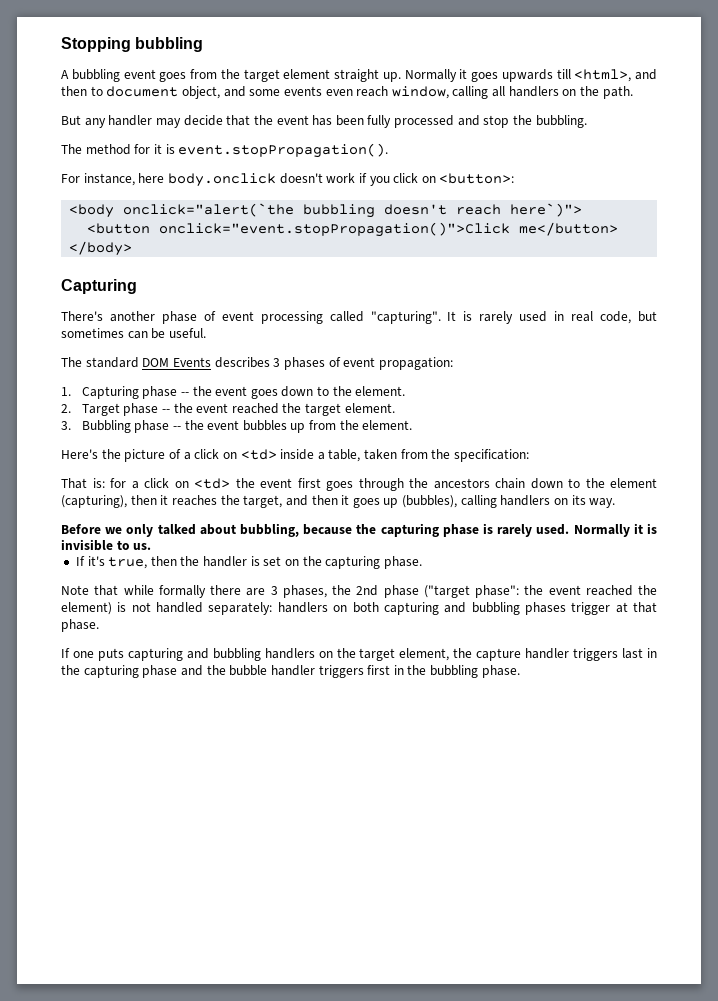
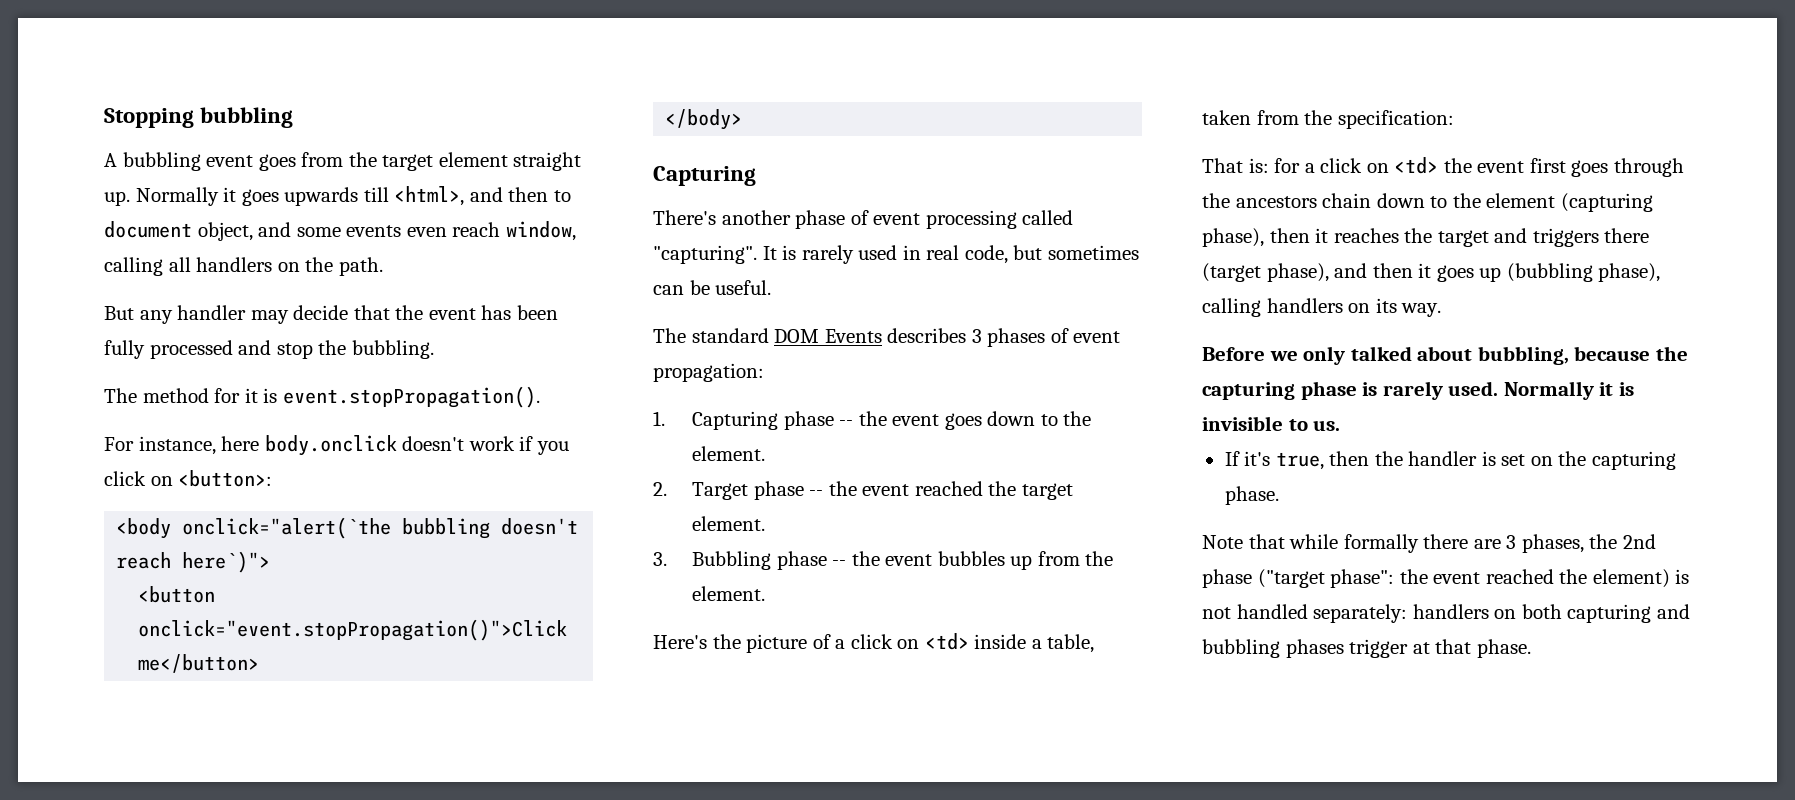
- That is: for a click on <td> the event first goes through the ancestors chain down to the element (capturing), then it reaches the target, and then it goes up (bubbles), calling handlers on its way.
+ That is: for a click on <td> the event first goes through the ancestors chain down to the element (capturing phase), then it reaches the target and triggers there (target phase), and then it goes up (bubbling phase), calling handlers on its way.
- If one puts capturing and bubbling handlers on the target element, the capture handler triggers last in the capturing phase and the bubble handler triggers first in the bubbling phase.

